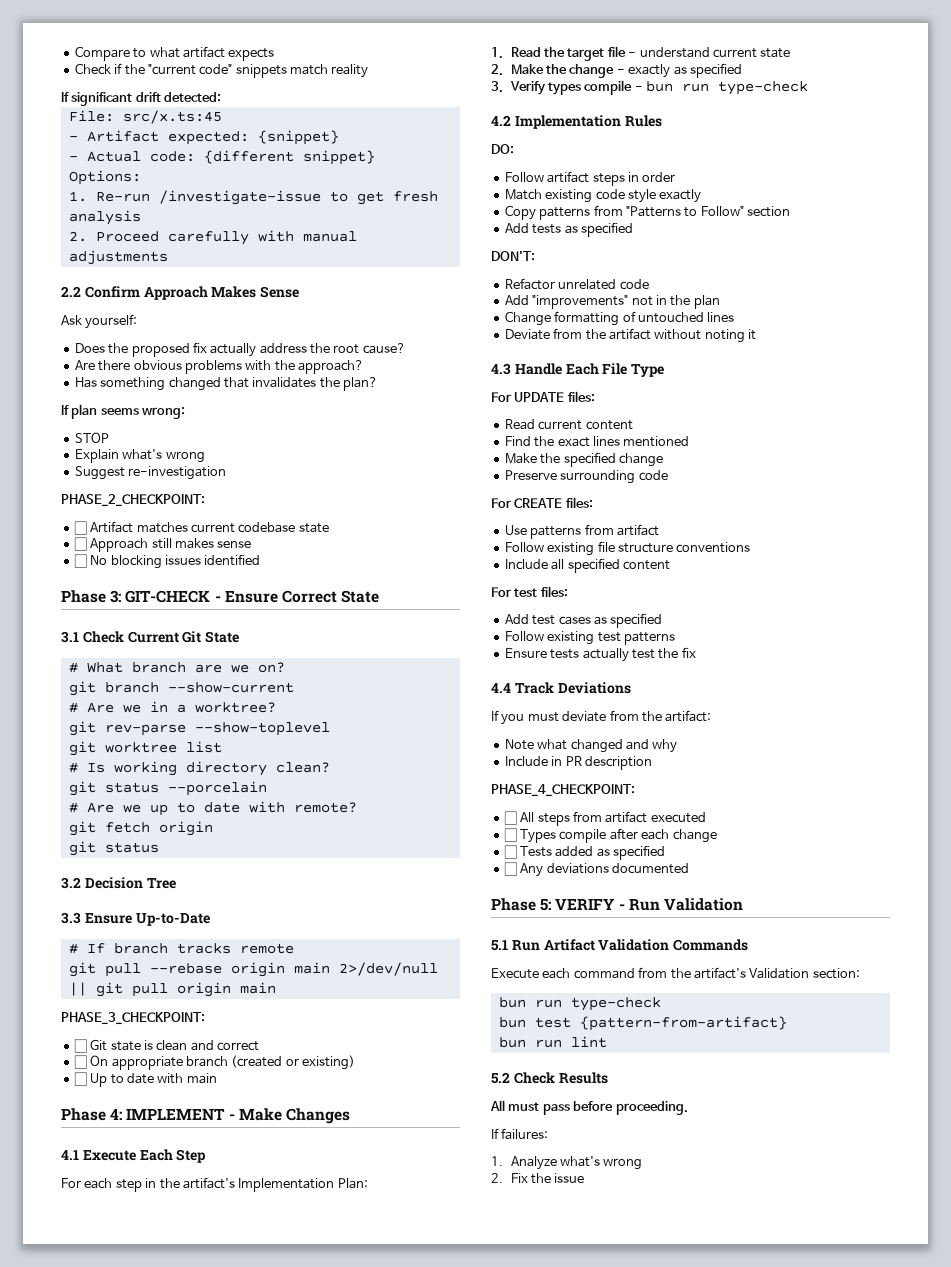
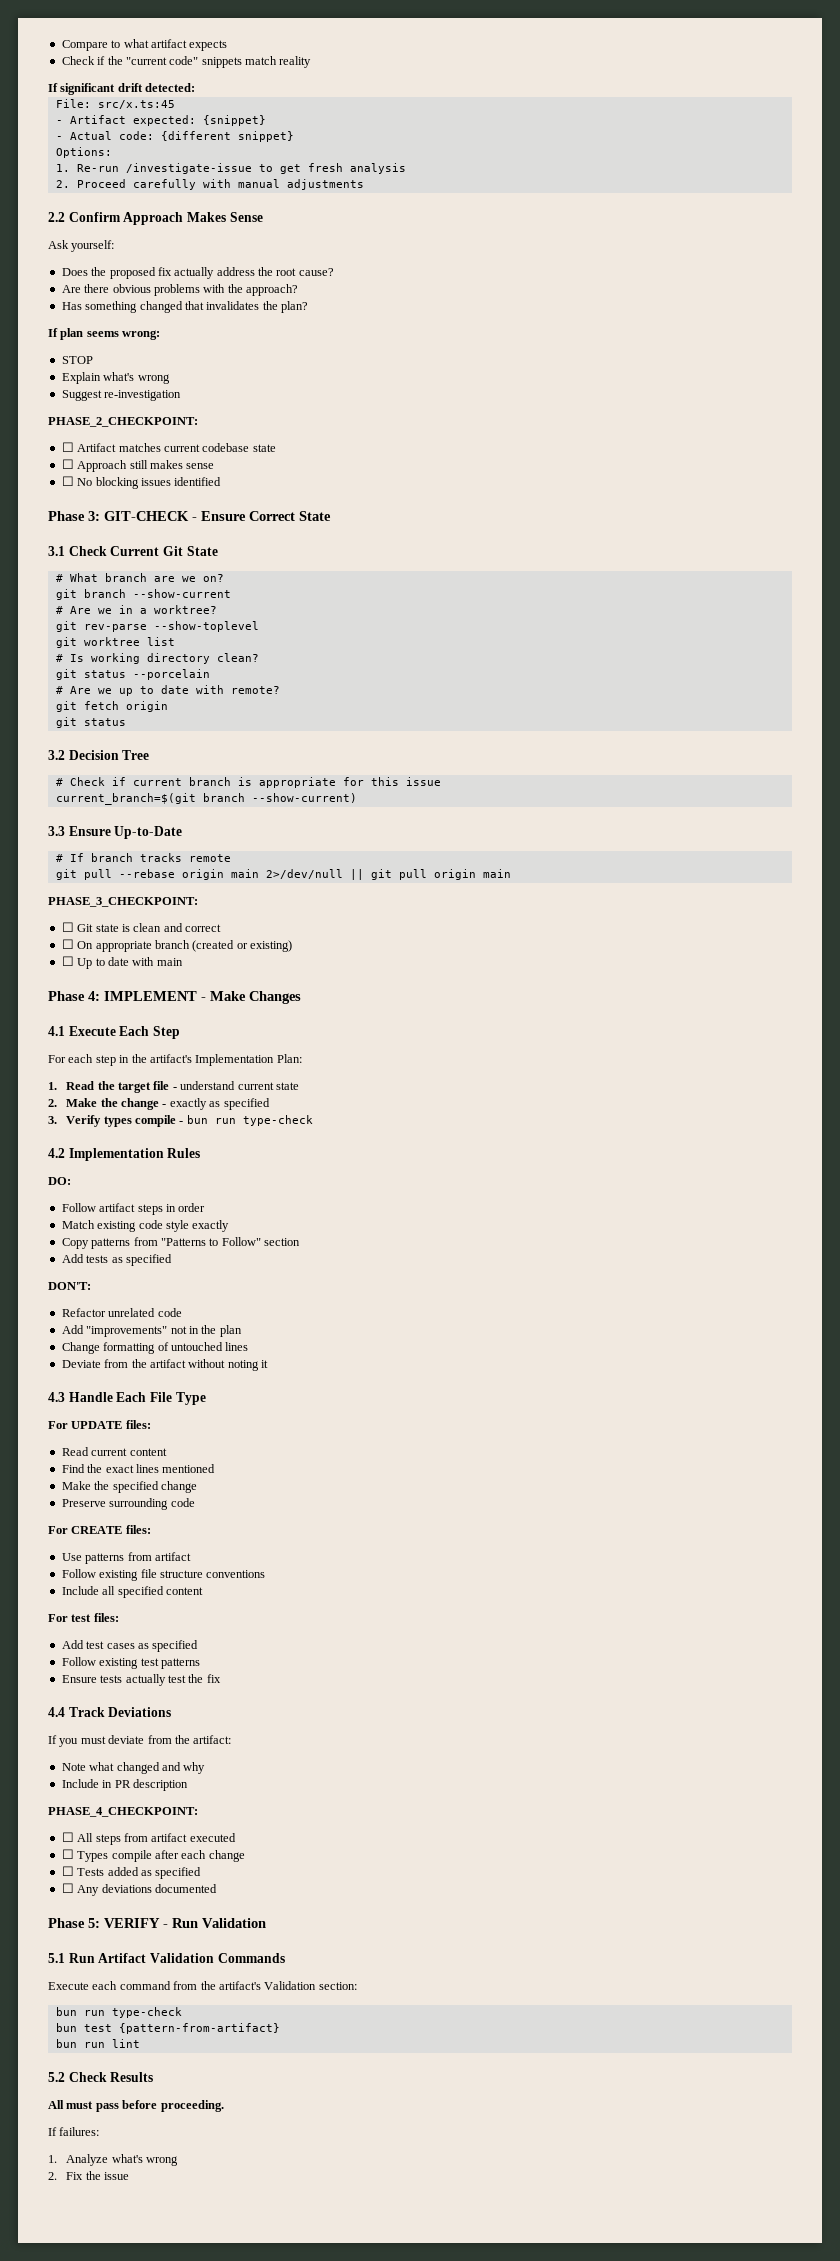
+ # Check if current branch is appropriate for this issue
+ current_branch=$(git branch --show-current)

